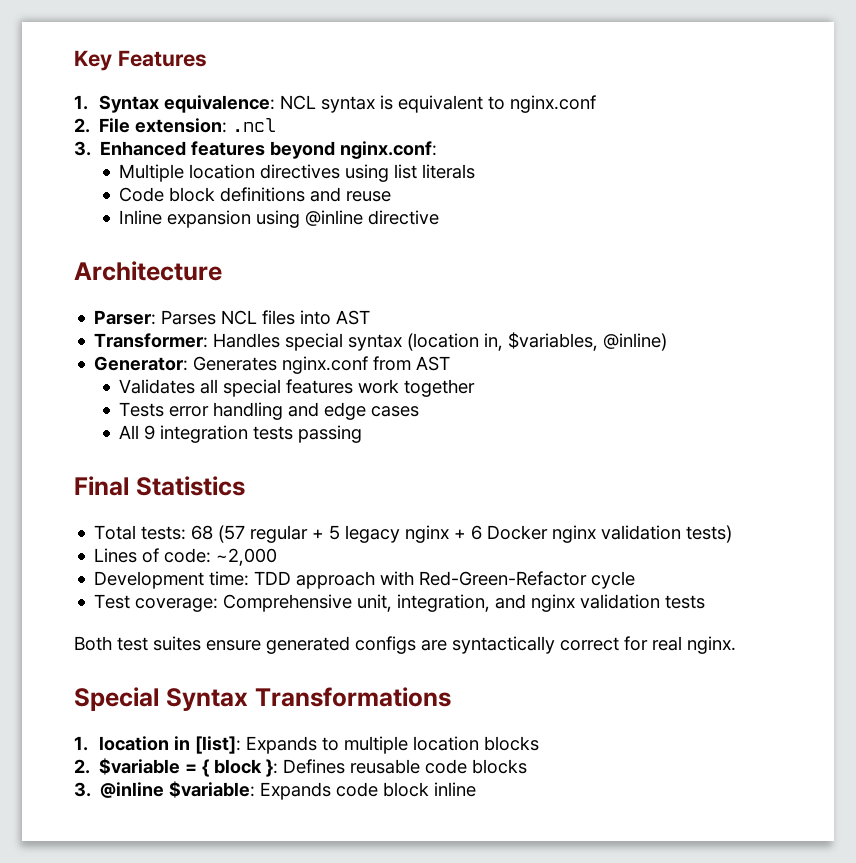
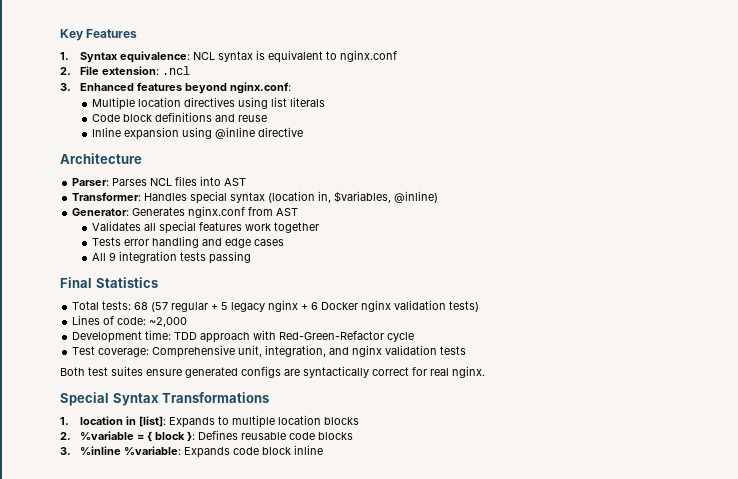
- 2. $variable = { block }: Defines reusable code blocks
+ 2. %variable = { block }: Defines reusable code blocks
- 3. @inline $variable: Expands code block inline
+ 3. %inline %variable: Expands code block inline

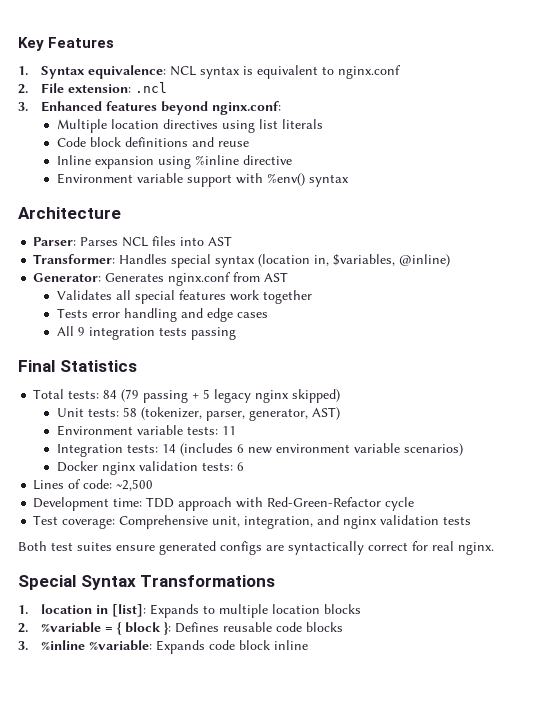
- Inline expansion using @inline directive
+ Inline expansion using %inline directive
+ Environment variable support with %env() syntax
- Total tests: 68 (57 regular + 5 legacy nginx + 6 Docker nginx validation tests)
+ Total tests: 84 (79 passing + 5 legacy nginx skipped)
+ Unit tests: 58 (tokenizer, parser, generator, AST)
+ Environment variable tests: 11
+ Integration tests: 14 (includes 6 new environment variable scenarios)
+ Docker nginx validation tests: 6
- Lines of code: ~2,000
+ Lines of code: ~2,500

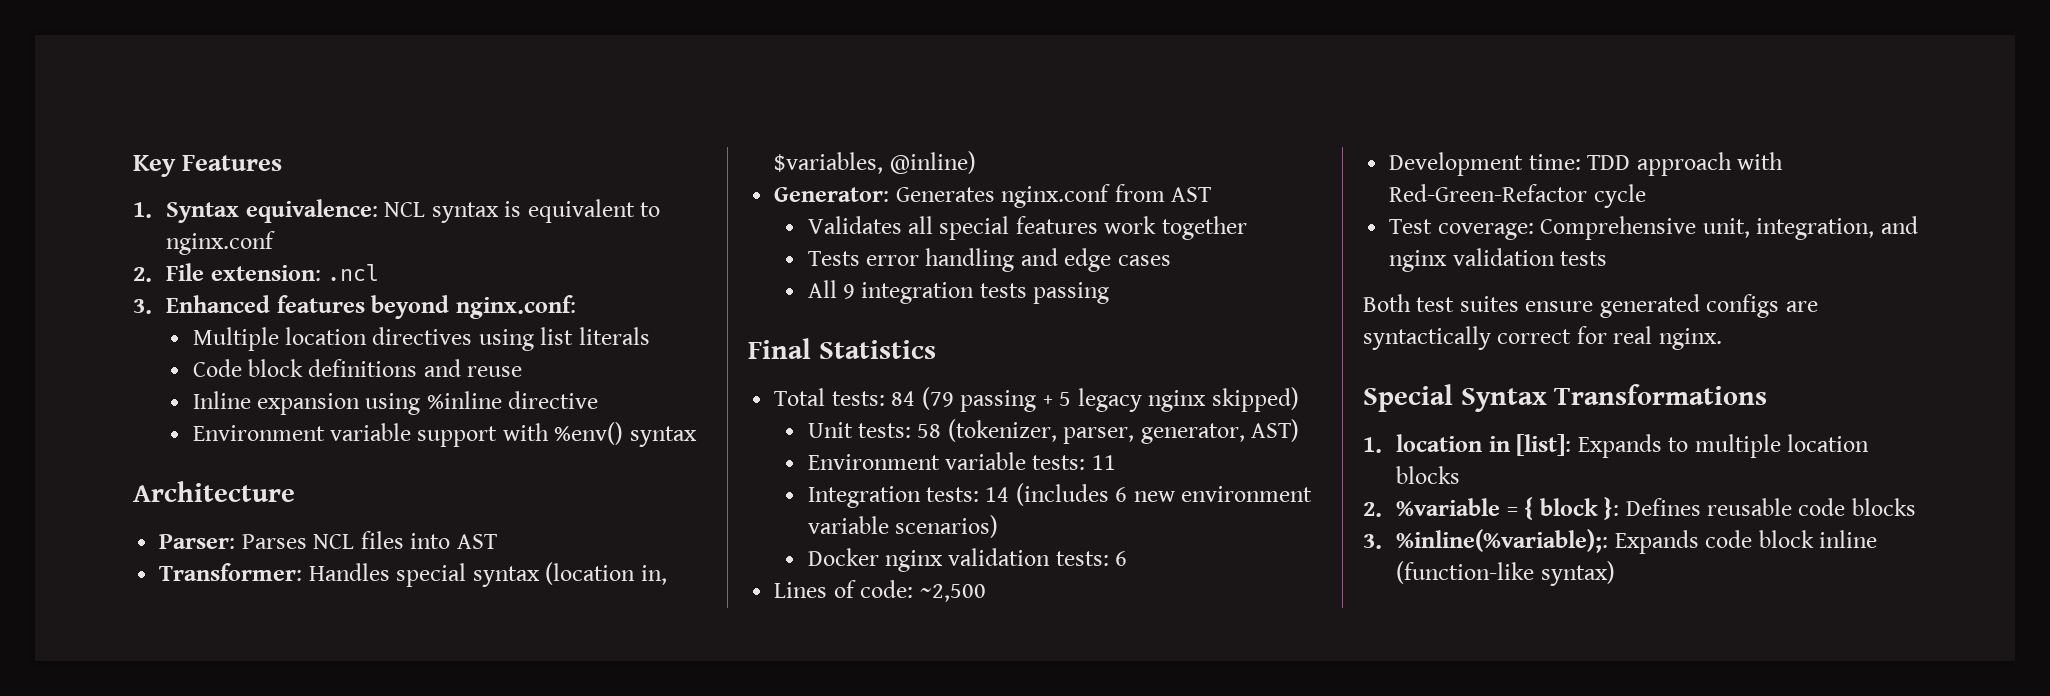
- 3. %inline %variable: Expands code block inline
+ 3. %inline(%variable);: Expands code block inline (function-like syntax)

